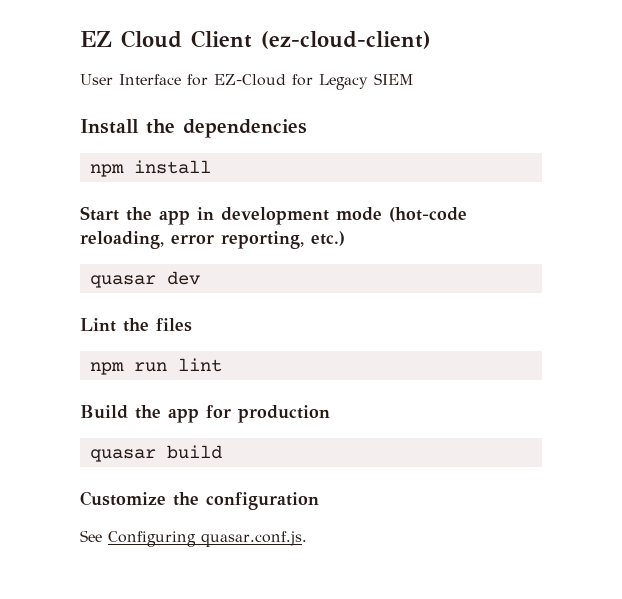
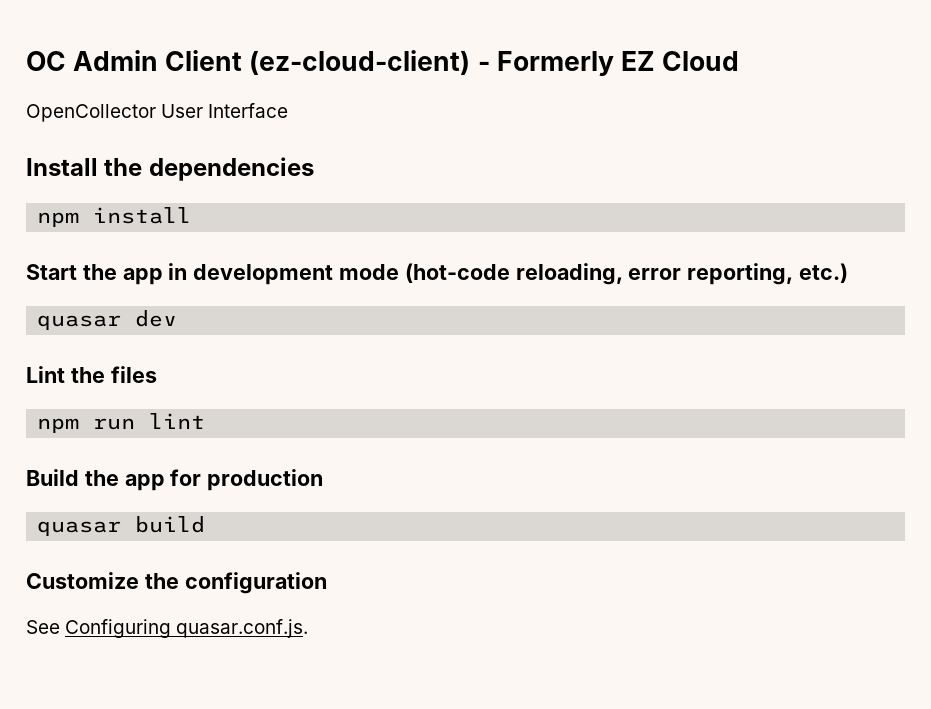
- EZ Cloud Client (ez-cloud-client)
- User Interface for EZ-Cloud for Legacy SIEM
+ OC Admin Client (ez-cloud-client) - Formerly EZ Cloud
+ OpenCollector User Interface

